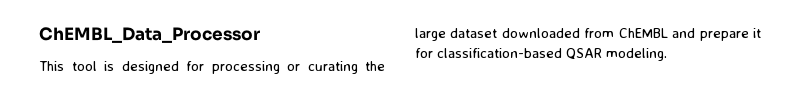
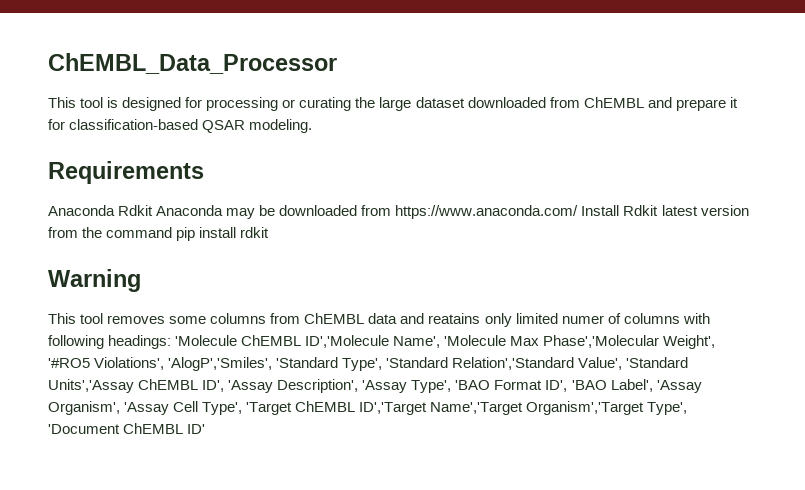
+ Requirements
+ Anaconda Rdkit Anaconda may be downloaded from https://www.anaconda.com/ Install Rdkit latest version from the command pip install rdkit
+ Warning
+ This tool removes some columns from ChEMBL data and reatains only limited numer of columns with following headings: 'Molecule ChEMBL ID','Molecule Name', 'Molecule Max Phase','Molecular Weight', '#RO5 Violations', 'AlogP','Smiles', 'Standard Type', 'Standard Relation','Standard Value', 'Standard Units','Assay ChEMBL ID', 'Assay Description', 'Assay Type', 'BAO Format ID', 'BAO Label', 'Assay Organism', 'Assay Cell Type', 'Target ChEMBL ID','Target Name','Target Organism','Target Type', 'Document ChEMBL ID'

